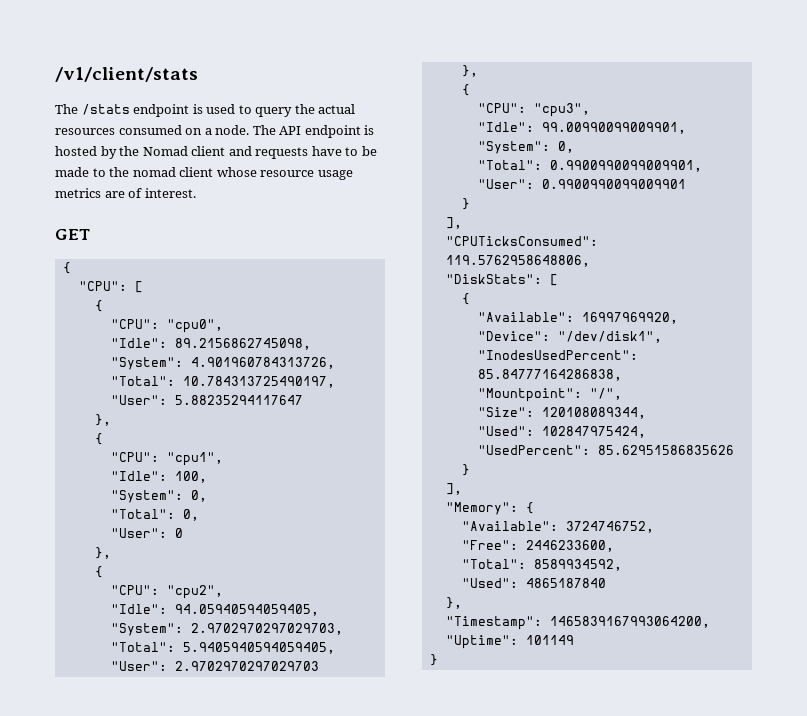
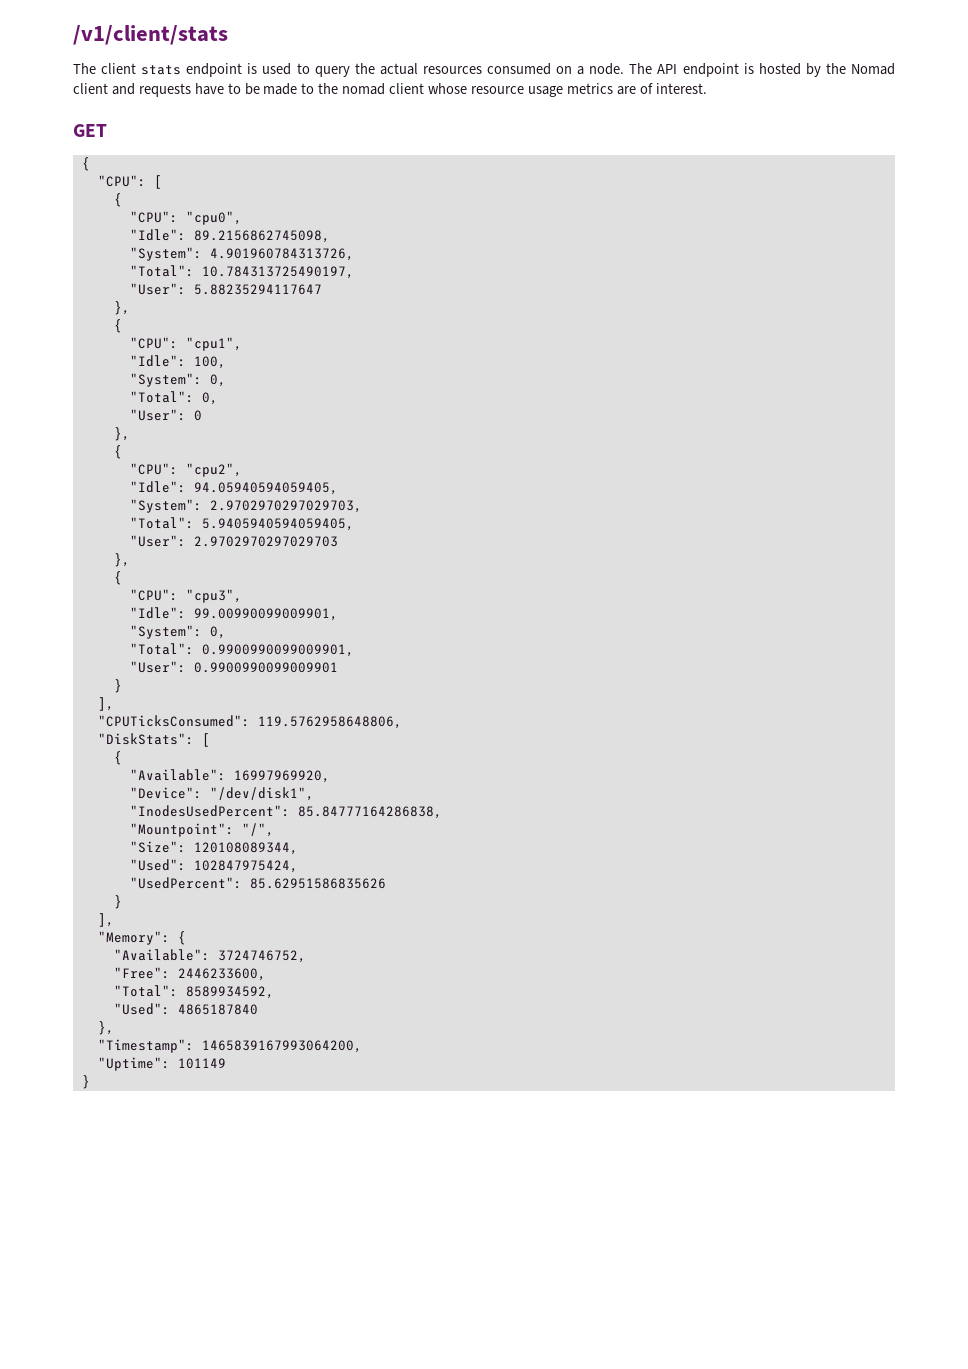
- The /stats endpoint is used to query the actual resources consumed on a node.
+ The client stats endpoint is used to query the actual resources consumed on a node.

